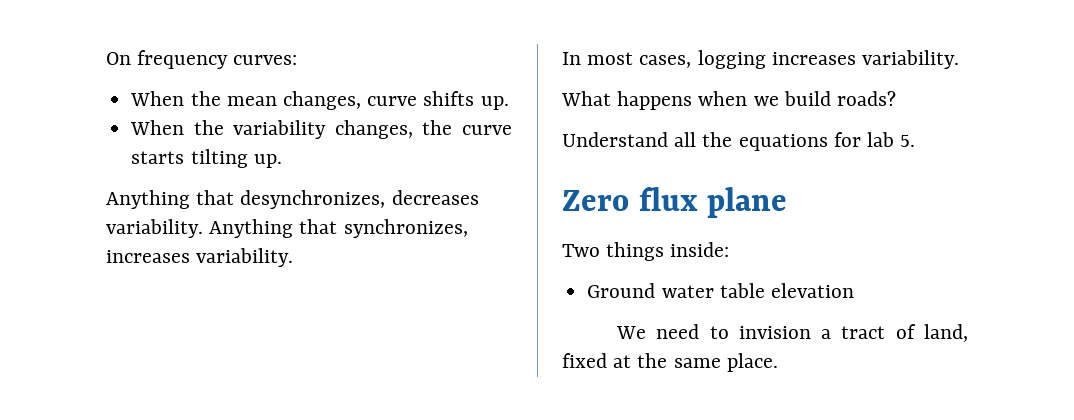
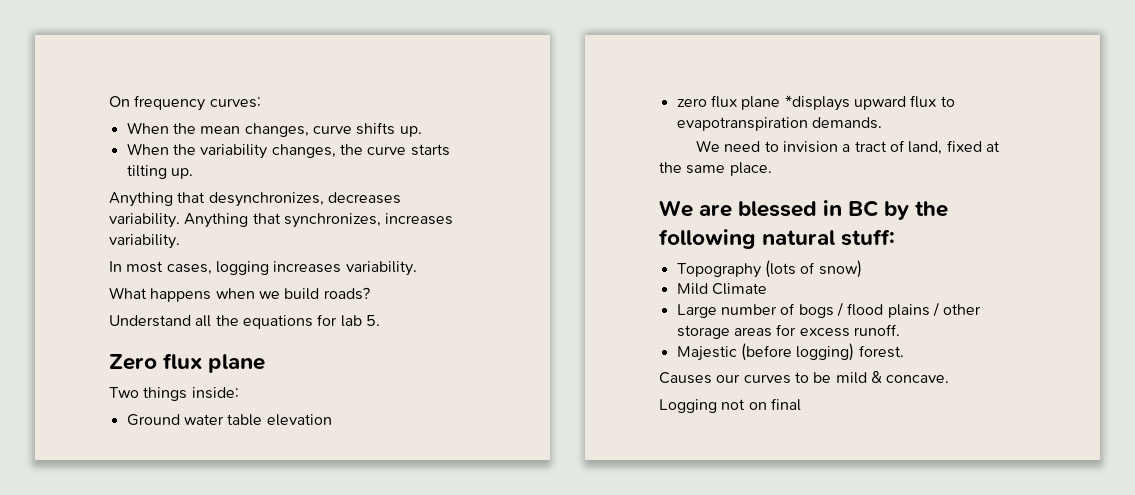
+ zero flux plane *displays upward flux to evapotranspiration demands.
+ We are blessed in BC by the following natural stuff:
+ Topography (lots of snow)
+ Mild Climate
+ Large number of bogs / flood plains / other storage areas for excess runoff.
+ Majestic (before logging) forest.
+ Causes our curves to be mild & concave.
+ Logging not on final

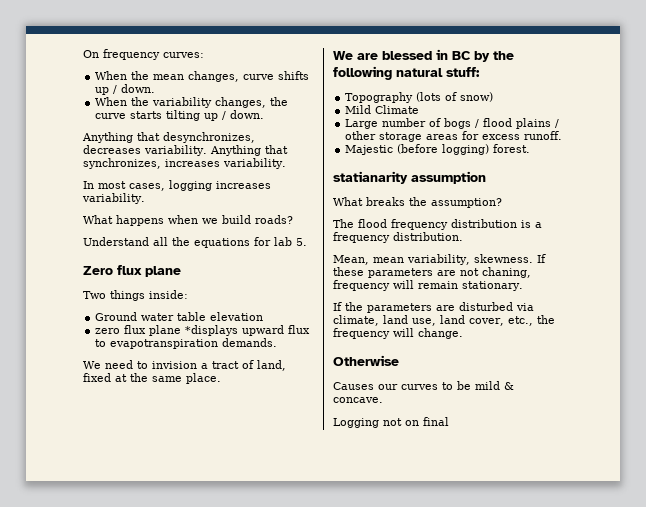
- When the mean changes, curve shifts up.
+ When the mean changes, curve shifts up / down.
- When the variability changes, the curve starts tilting up.
+ When the variability changes, the curve starts tilting up / down.
+ statianarity assumption
+ What breaks the assumption?
+ The flood frequency distribution is a frequency distribution.
+ Mean, mean variability, skewness. If these parameters are not chaning, frequency will remain stationary.
+ If the parameters are disturbed via climate, land use, land cover, etc., the frequency will change.
+ Otherwise

